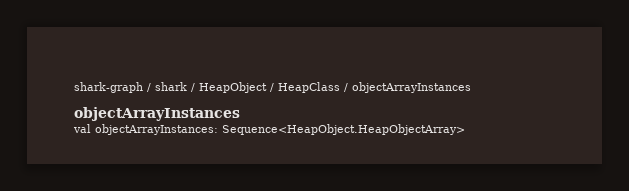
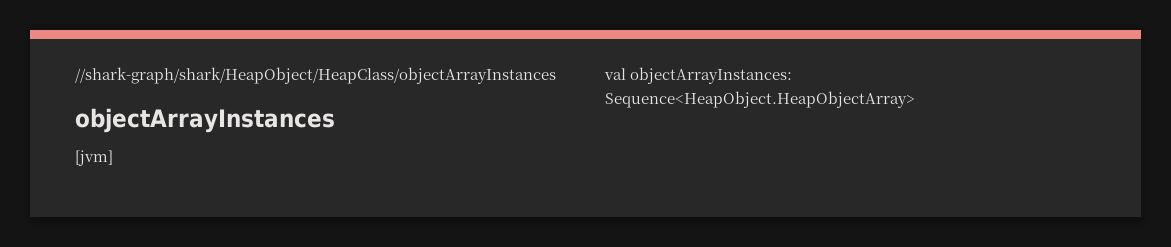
- shark-graph / shark / HeapObject / HeapClass / objectArrayInstances
+ //shark-graph/shark/HeapObject/HeapClass/objectArrayInstances
  objectArrayInstances
+ [jvm]

